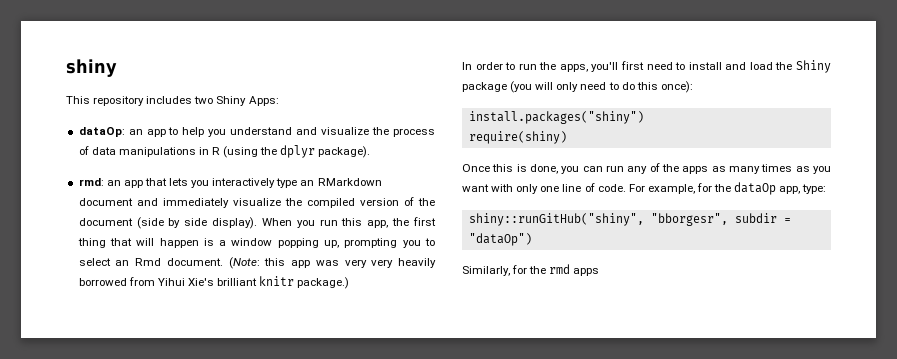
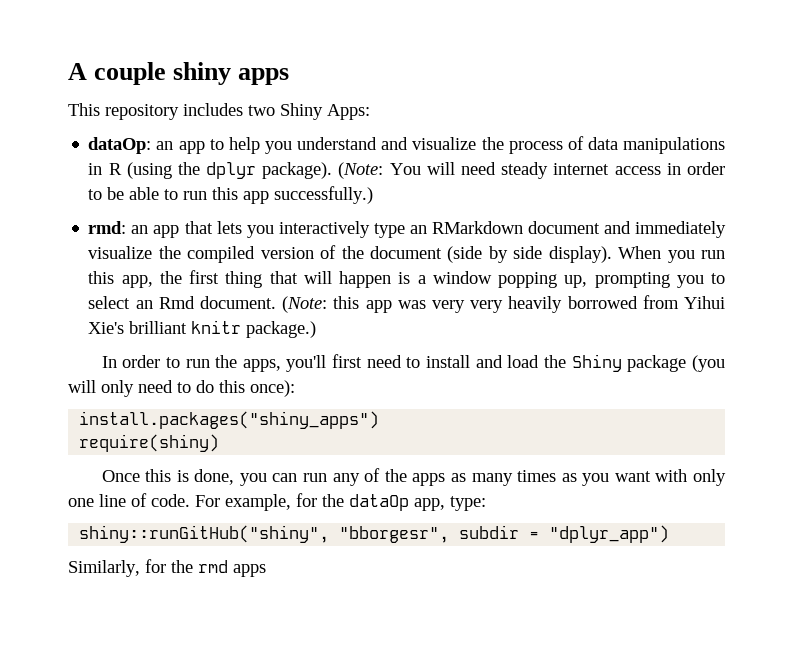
- shiny
+ A couple shiny apps
+ (Note: You will need steady internet access in order to be able to run this app successfully.)
- install.packages("shiny")
+ install.packages("shiny_apps")
- shiny::runGitHub("shiny", "bborgesr", subdir = "dataOp")
+ shiny::runGitHub("shiny", "bborgesr", subdir = "dplyr_app")

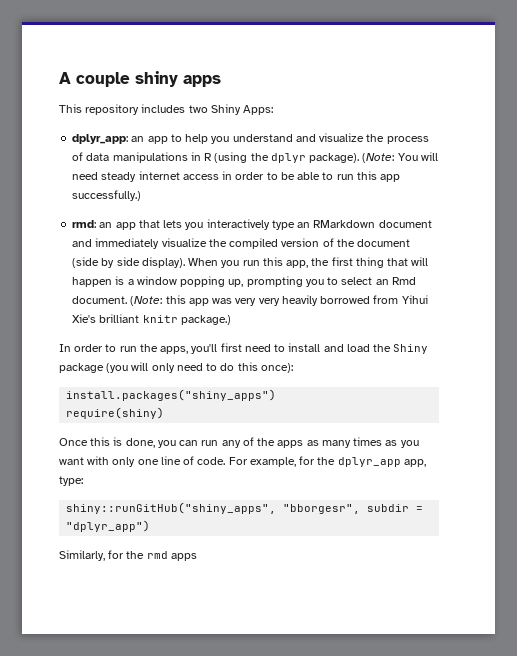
- dataOp: an app to help you understand and visualize the process of data manipulations in R (using the dplyr package).
+ dplyr_app: an app to help you understand and visualize the process of data manipulations in R (using the dplyr package).
- For example, for the dataOp app, type:
+ For example, for the dplyr_app app, type:
- shiny::runGitHub("shiny", "bborgesr", subdir = "dplyr_app")
+ shiny::runGitHub("shiny_apps", "bborgesr", subdir = "dplyr_app")

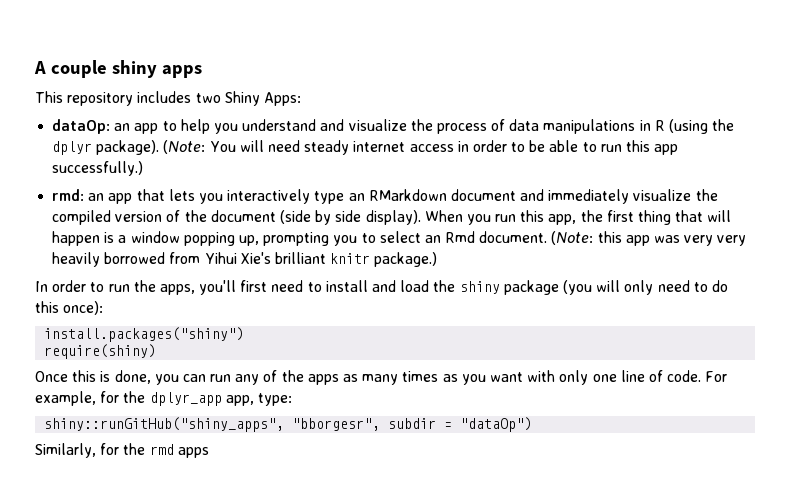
- dplyr_app: an app to help you understand and visualize the process of data manipulations in R (using the dplyr package).
+ dataOp: an app to help you understand and visualize the process of data manipulations in R (using the dplyr package).
- In order to run the apps, you'll first need to install and load the Shiny package (you will only need to do this once):
+ In order to run the apps, you'll first need to install and load the shiny package (you will only need to do this once):
- install.packages("shiny_apps")
+ install.packages("shiny")
- shiny::runGitHub("shiny_apps", "bborgesr", subdir = "dplyr_app")
+ shiny::runGitHub("shiny_apps", "bborgesr", subdir = "dataOp")

